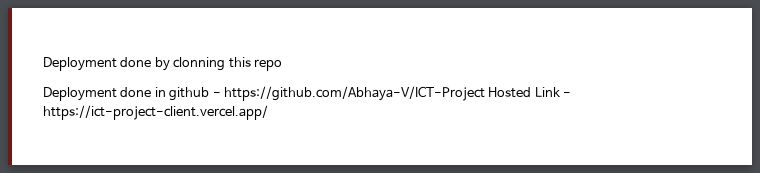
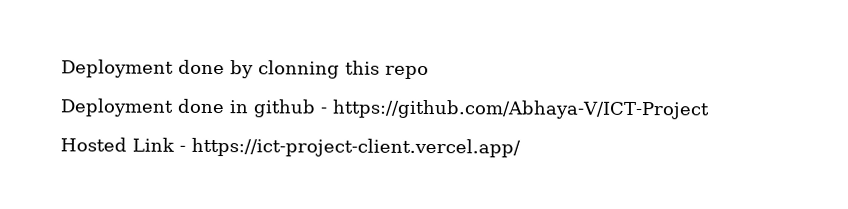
- Deployment done in github - https://github.com/Abhaya-V/ICT-Project Hosted Link - https://ict-project-client.vercel.app/
+ Deployment done in github - https://github.com/Abhaya-V/ICT-Project
+ Hosted Link - https://ict-project-client.vercel.app/

